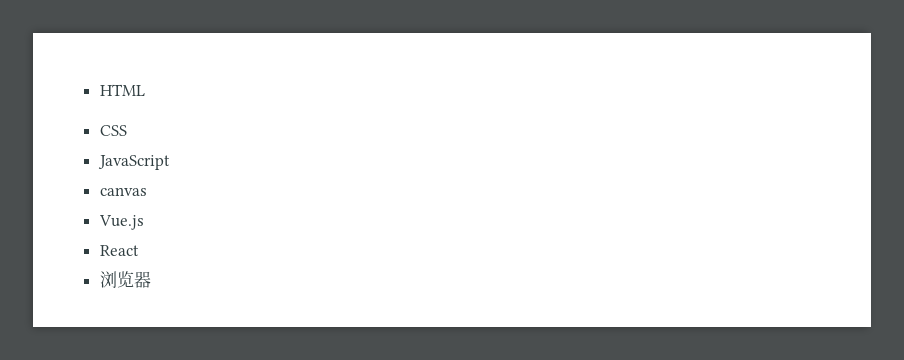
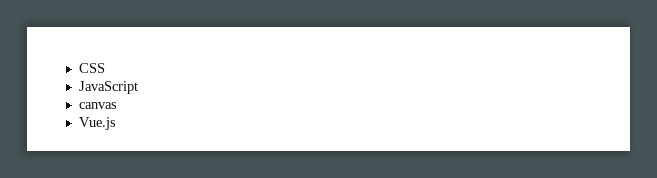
- HTML
- React
- 浏览器

